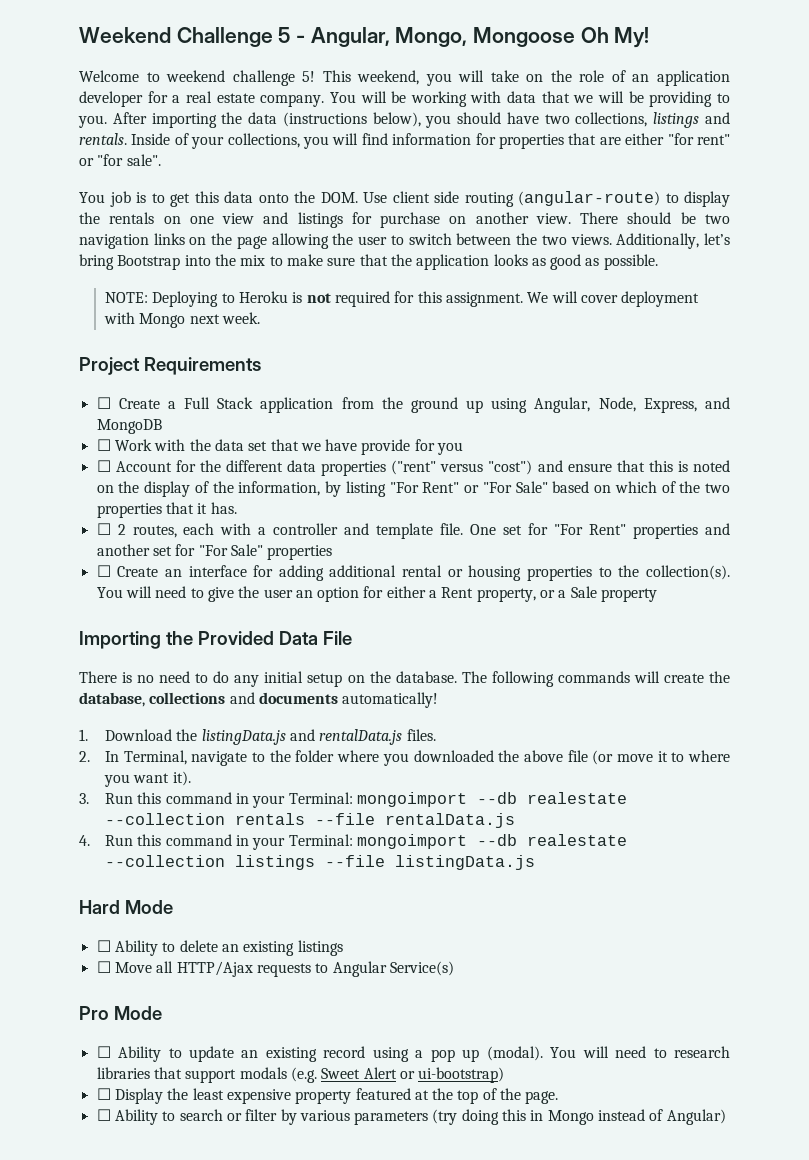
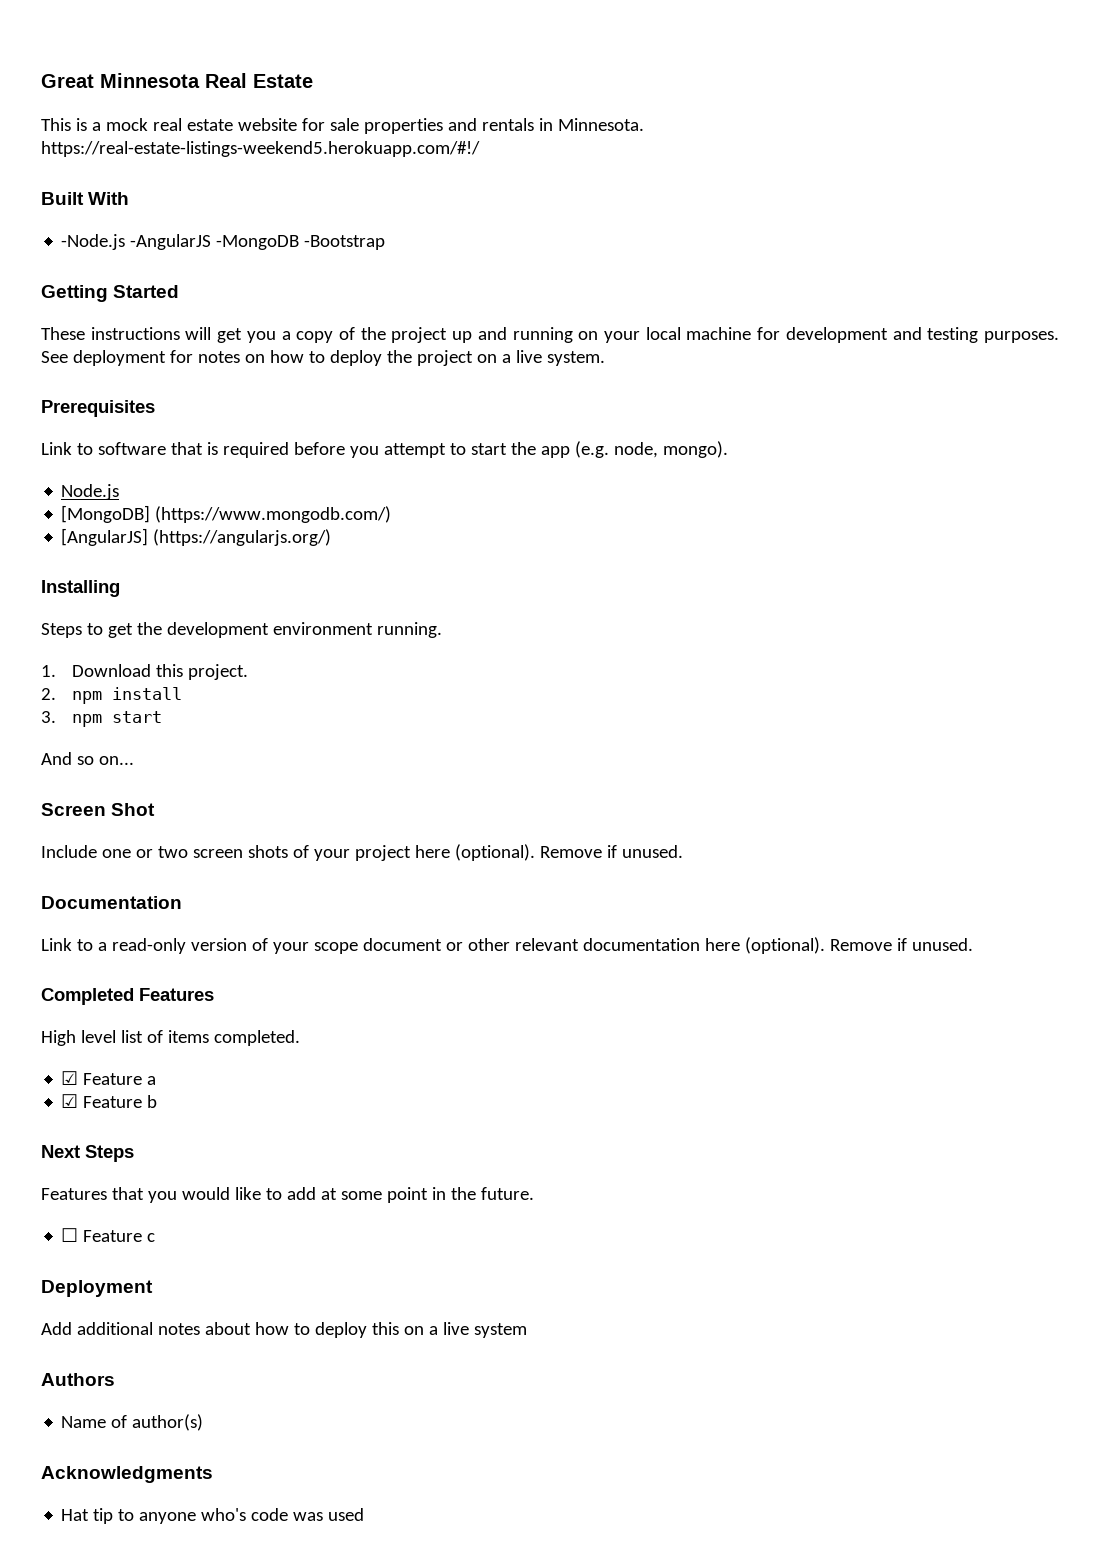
- Weekend Challenge 5 - Angular, Mongo, Mongoose Oh My!
- Welcome to weekend challenge 5! This weekend, you will take on the role of an application developer for a real estate company. You will be working with data that we will be providing to you. After importing the data (instructions below), you should have two collections, listings and rentals. Inside of your collections, you will find information for properties that are either "for rent" or "for sale".
- You job is to get this data onto the DOM. Use client side routing (angular-route) to display the rentals on one view and listings for purchase on another view. There should be two navigation links on the page allowing the user to switch between the two views. Additionally, let’s bring Bootstrap into the mix to make sure that the application looks as good as possible.
- NOTE: Deploying to Heroku is not required for this assignment. We will cover deployment with Mongo next week.
- Project Requirements
- ☐ Create a Full Stack application from the ground up using Angular, Node, Express, and MongoDB
- ☐ Work with the data set that we have provide for you
- ☐ Account for the different data properties ("rent" versus "cost") and ensure that this is noted on the display of the information, by listing "For Rent" or "For Sale" based on which of the two properties that it has.
- ☐ 2 routes, each with a controller and template file. One set for "For Rent" properties and another set for "For Sale" properties
- ☐ Create an interface for adding additional rental or housing properties to the collection(s). You will need to give the user an option for either a Rent property, or a Sale property
- Importing the Provided Data File
- There is no need to do any initial setup on the database. The following commands will create the database, collections and documents automatically!
- 1. Download the listingData.js and rentalData.js files.
- 2. In Terminal, navigate to the folder where you downloaded the above file (or move it to where you want it).
- 3. Run this command in your Terminal: mongoimport --db realestate --collection rentals --file rentalData.js
- 4. Run this command in your Terminal: mongoimport --db realestate --collection listings --file listingData.js
- Hard Mode
- ☐ Ability to delete an existing listings
- ☐ Move all HTTP/Ajax requests to Angular Service(s)
- Pro Mode
- ☐ Ability to update an existing record using a pop up (modal). You will need to research libraries that support modals (e.g. Sweet Alert or ui-bootstrap)
- ☐ Display the least expensive property featured at the top of the page.
- ☐ Ability to search or filter by various parameters (try doing this in Mongo instead of Angular)
+ Great Minnesota Real Estate
+ This is a mock real estate website for sale properties and rentals in Minnesota. https://real-estate-listings-weekend5.herokuapp.com/#!/
+ Built With
+ -Node.js -AngularJS -MongoDB -Bootstrap
+ Getting Started
+ These instructions will get you a copy of the project up and running on your local machine for development and testing purposes. See deployment for notes on how to deploy the project on a live system.
+ Prerequisites
+ Link to software that is required before you attempt to start the app (e.g. node, mongo).
+ Node.js
+ [MongoDB] (https://www.mongodb.com/)
+ [AngularJS] (https://angularjs.org/)
+ Installing
+ Steps to get the development environment running.
+ 1. Download this project.
+ 2. npm install
+ 3. npm start
+ And so on...
+ Screen Shot
+ Include one or two screen shots of your project here (optional). Remove if unused.
+ Documentation
+ Link to a read-only version of your scope document or other relevant documentation here (optional). Remove if unused.
+ Completed Features
+ High level list of items completed.
+ ☑ Feature a
+ ☑ Feature b
+ Next Steps
+ Features that you would like to add at some point in the future.
+ ☐ Feature c
+ Deployment
+ Add additional notes about how to deploy this on a live system
+ Authors
+ Name of author(s)
+ Acknowledgments
+ Hat tip to anyone who's code was used

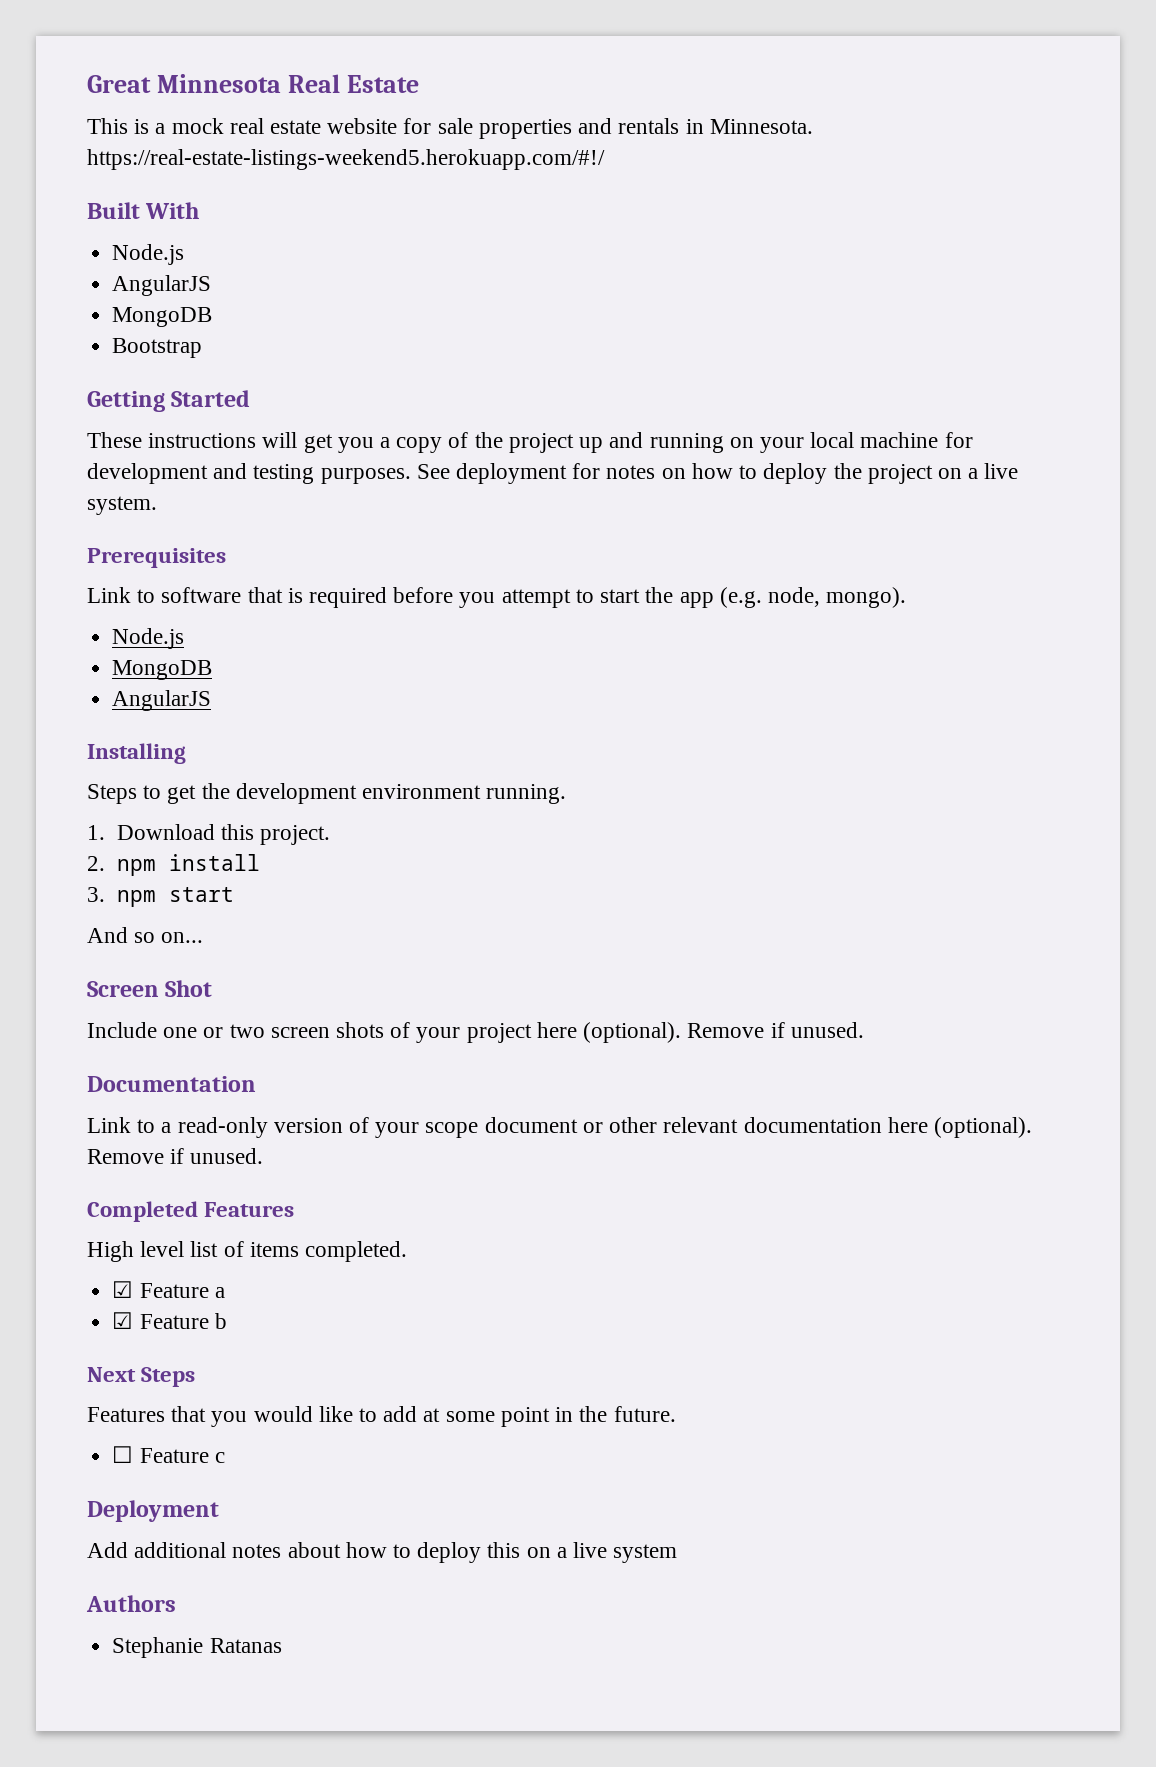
  Built With
- -Node.js -AngularJS -MongoDB -Bootstrap
+ Node.js
+ AngularJS
+ MongoDB
+ Bootstrap
  Link to software that is required before you attempt to start the app (e.g. node, mongo).
  Node.js
- [MongoDB] (https://www.mongodb.com/)
- [AngularJS] (https://angularjs.org/)
+ MongoDB
+ AngularJS
- Name of author(s)
- Acknowledgments
- Hat tip to anyone who's code was used
+ Stephanie Ratanas

